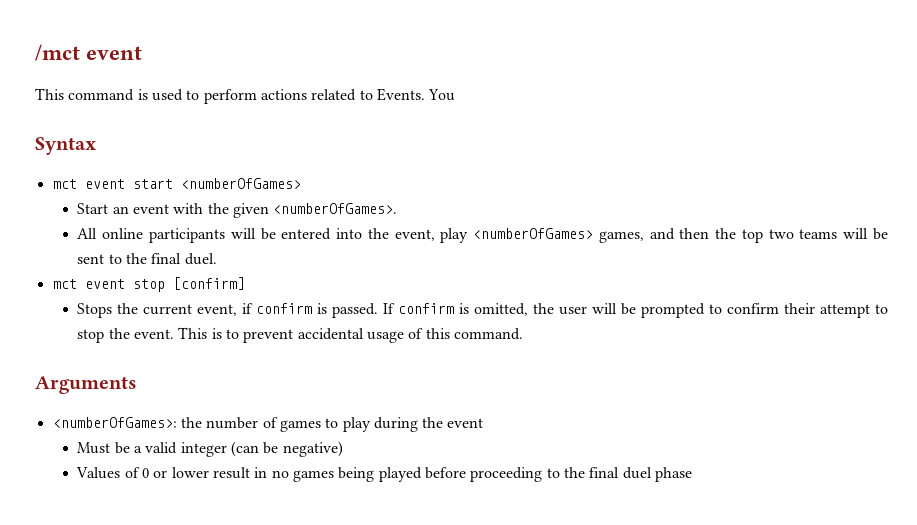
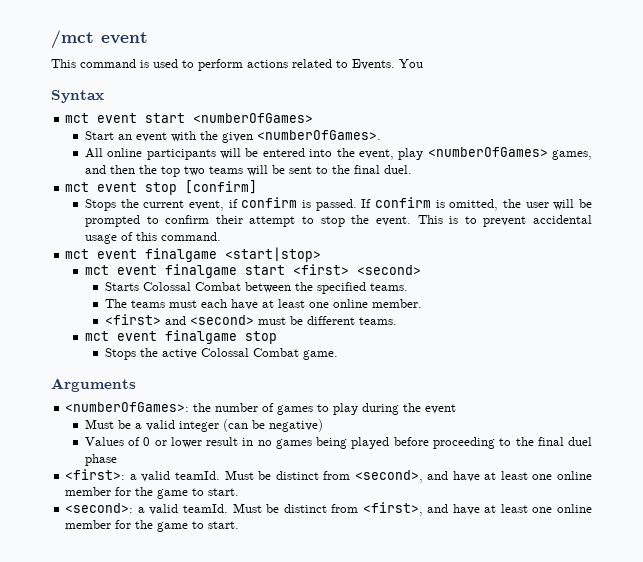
+ mct event finalgame <start|stop>
+ mct event finalgame start <first> <second>
+ Starts Colossal Combat between the specified teams.
+ The teams must each have at least one online member.
+ <first> and <second> must be different teams.
+ mct event finalgame stop
+ Stops the active Colossal Combat game.
+ <first>: a valid teamId. Must be distinct from <second>, and have at least one online member for the game to start.
+ <second>: a valid teamId. Must be distinct from <first>, and have at least one online member for the game to start.

